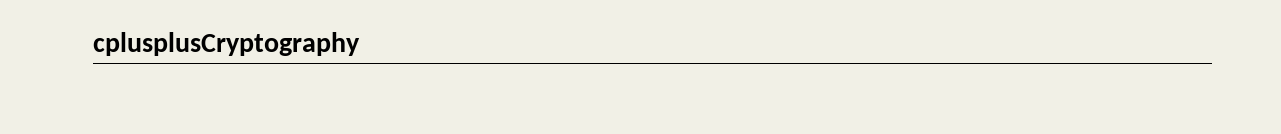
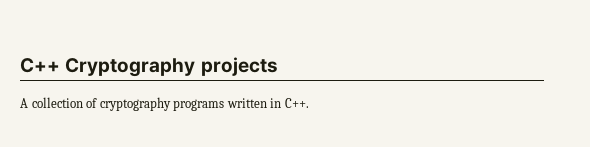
- cplusplusCryptography
+ C++ Cryptography projects
+ A collection of cryptography programs written in C++.

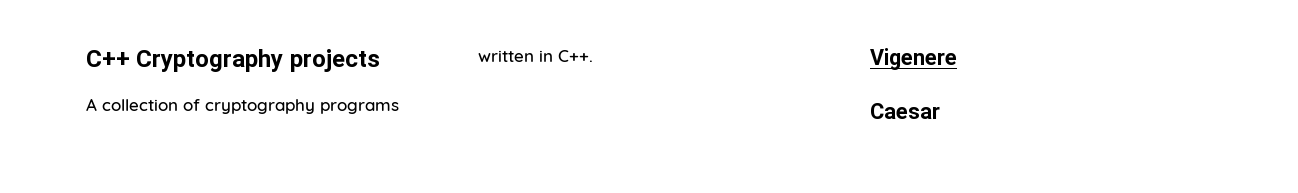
+ Vigenere
+ Caesar

